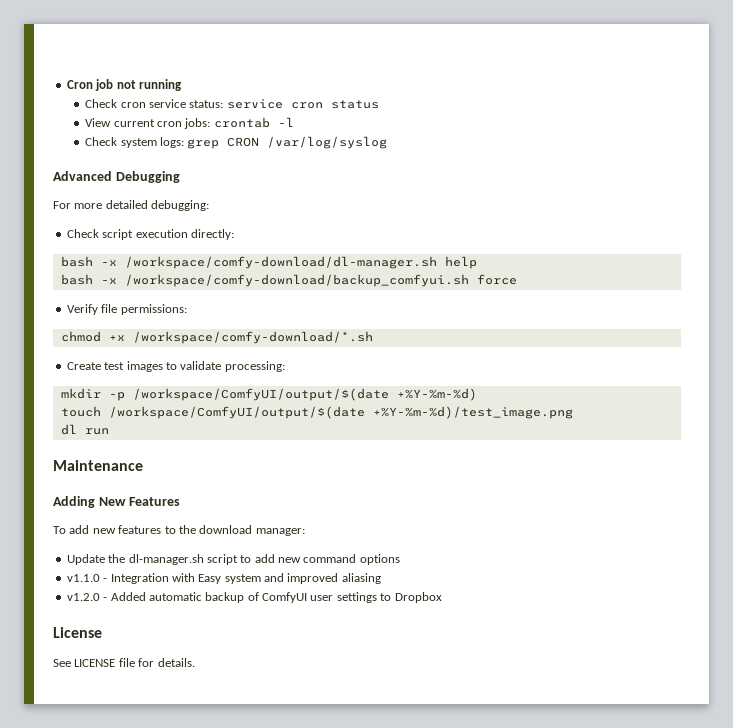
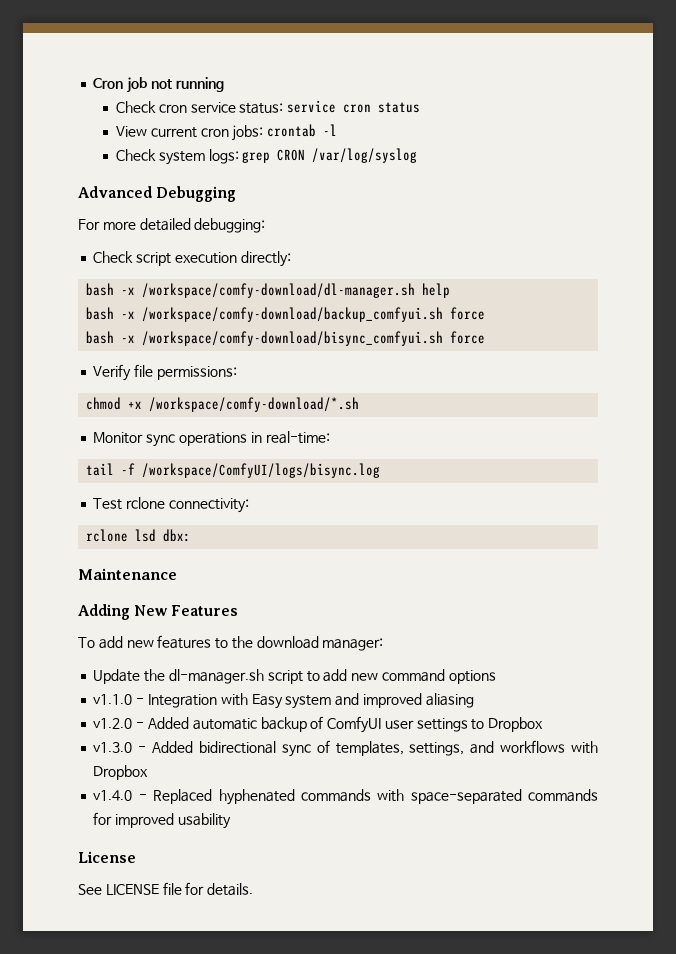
+ bash -x /workspace/comfy-download/bisync_comfyui.sh force
- Create test images to validate processing:
- mkdir -p /workspace/ComfyUI/output/$(date +%Y-%m-%d)
- touch /workspace/ComfyUI/output/$(date +%Y-%m-%d)/test_image.png
- dl run
+ Monitor sync operations in real-time:
+ tail -f /workspace/ComfyUI/logs/bisync.log
+ Test rclone connectivity:
+ rclone lsd dbx:
+ v1.3.0 - Added bidirectional sync of templates, settings, and workflows with Dropbox
+ v1.4.0 - Replaced hyphenated commands with space-separated commands for improved usability

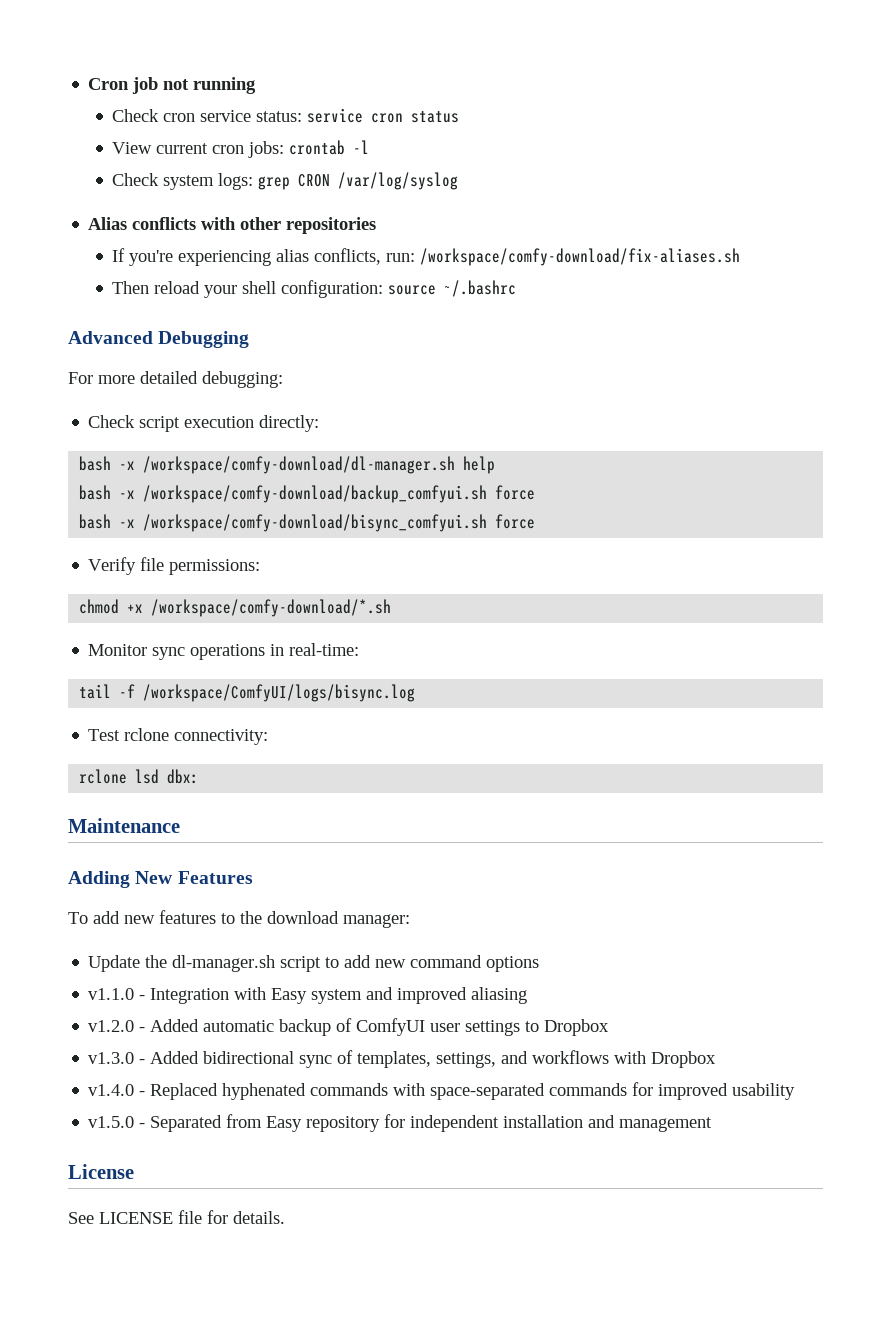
+ Alias conflicts with other repositories
+ If you're experiencing alias conflicts, run: /workspace/comfy-download/fix-aliases.sh
+ Then reload your shell configuration: source ~/.bashrc
+ v1.5.0 - Separated from Easy repository for independent installation and management

